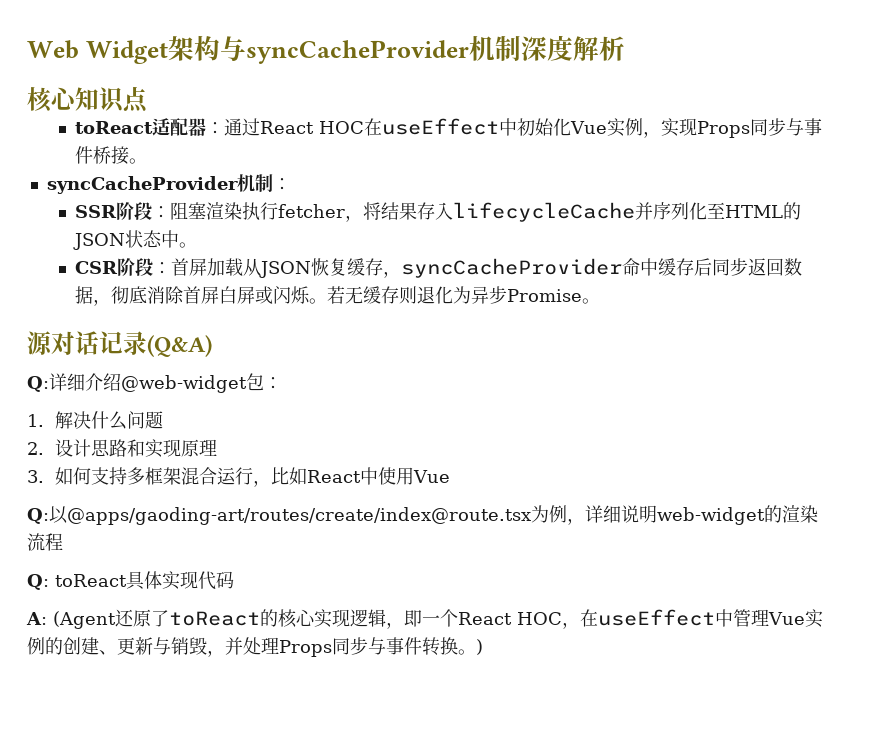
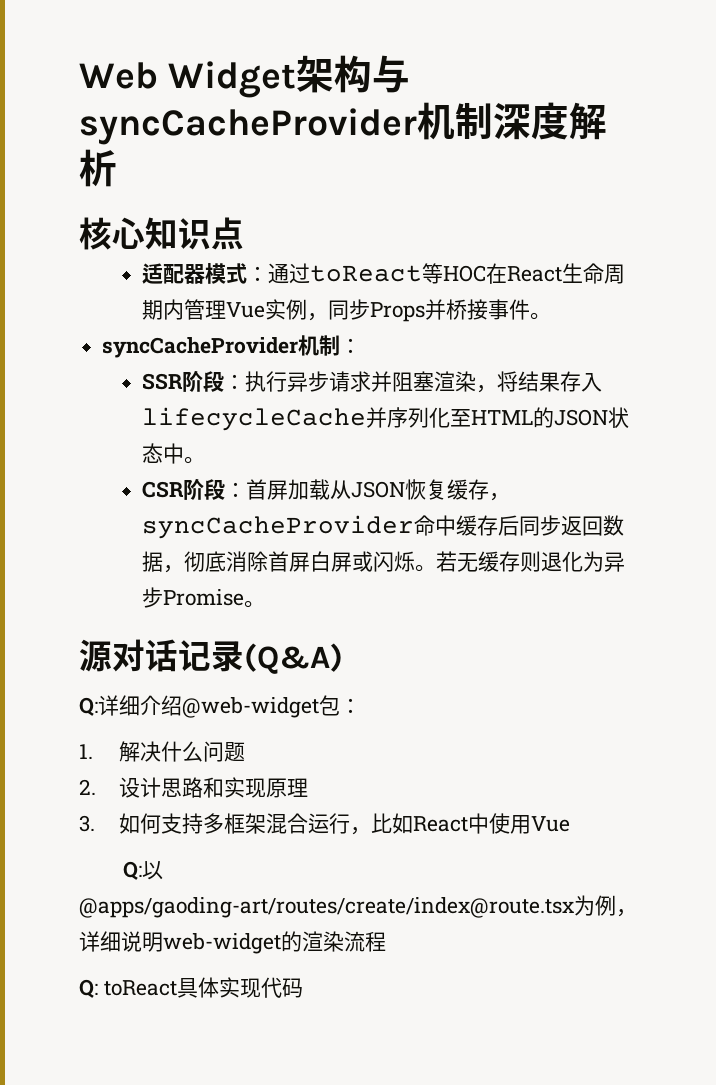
- toReact适配器：通过React HOC在useEffect中初始化Vue实例，实现Props同步与事件桥接。
+ 适配器模式：通过toReact等HOC在React生命周期内管理Vue实例，同步Props并桥接事件。
- SSR阶段：阻塞渲染执行fetcher，将结果存入lifecycleCache并序列化至HTML的JSON状态中。
+ SSR阶段：执行异步请求并阻塞渲染，将结果存入lifecycleCache并序列化至HTML的JSON状态中。
- A: (Agent还原了toReact的核心实现逻辑，即一个React HOC，在useEffect中管理Vue实例的创建、更新与销毁，并处理Props同步与事件转换。)

